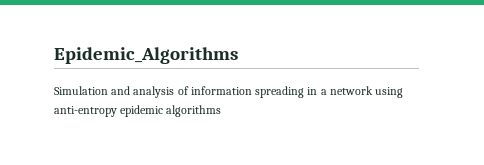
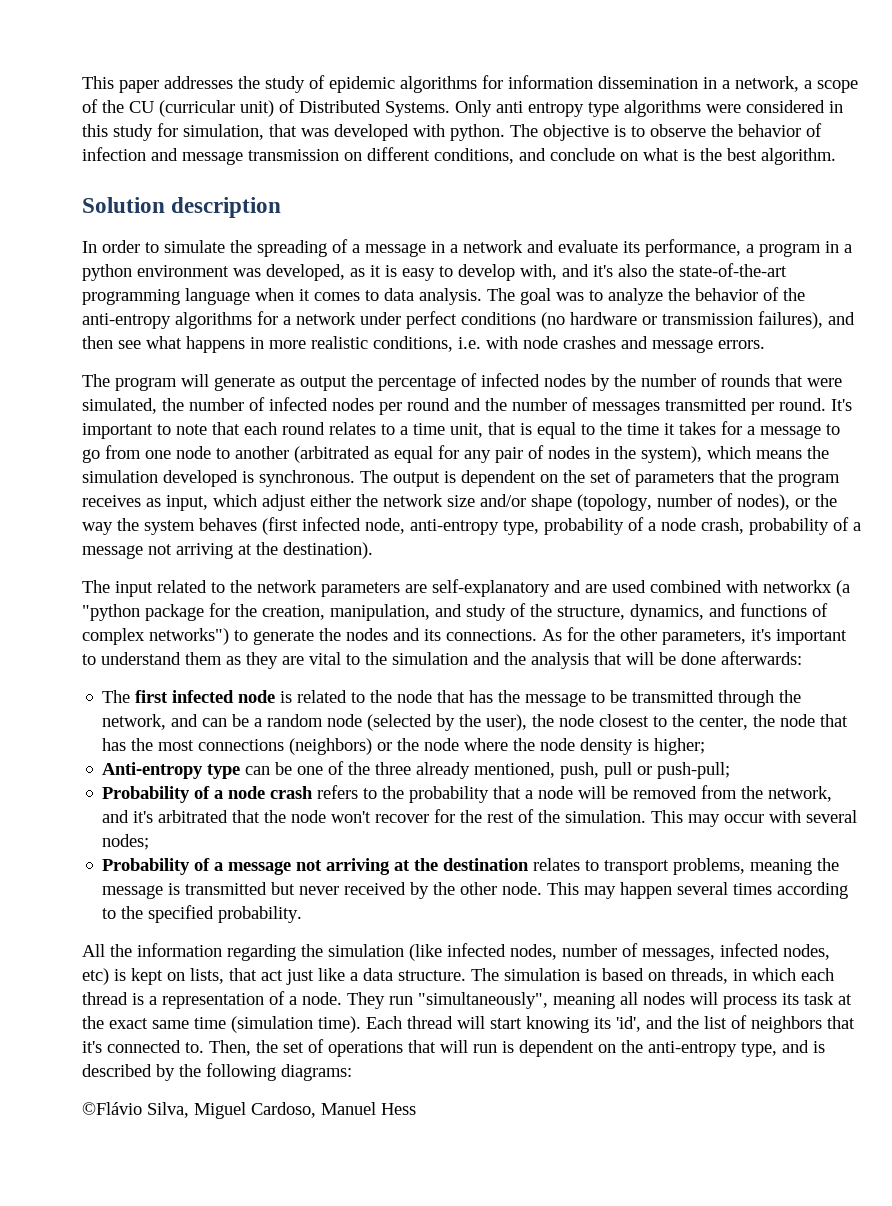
- Epidemic_Algorithms
- Simulation and analysis of information spreading in a network using anti-entropy epidemic algorithms
+ This paper addresses the study of epidemic algorithms for information dissemination in a network, a scope of the CU (curricular unit) of Distributed Systems. Only anti entropy type algorithms were considered in this study for simulation, that was developed with python. The objective is to observe the behavior of infection and message transmission on different conditions, and conclude on what is the best algorithm.
+ Solution description
+ In order to simulate the spreading of a message in a network and evaluate its performance, a program in a python environment was developed, as it is easy to develop with, and it's also the state-of-the-art programming language when it comes to data analysis. The goal was to analyze the behavior of the anti-entropy algorithms for a network under perfect conditions (no hardware or transmission failures), and then see what happens in more realistic conditions, i.e. with node crashes and message errors.
+ The program will generate as output the percentage of infected nodes by the number of rounds that were simulated, the number of infected nodes per round and the number of messages transmitted per round. It's important to note that each round relates to a time unit, that is equal to the time it takes for a message to go from one node to another (arbitrated as equal for any pair of nodes in the system), which means the simulation developed is synchronous. The output is dependent on the set of parameters that the program receives as input, which adjust either the network size and/or shape (topology, number of nodes), or the way the system behaves (first infected node, anti-entropy type, probability of a node crash, probability of a message not arriving at the destination).
+ The input related to the network parameters are self-explanatory and are used combined with networkx (a "python package for the creation, manipulation, and study of the structure, dynamics, and functions of complex networks") to generate the nodes and its connections. As for the other parameters, it's important to understand them as they are vital to the simulation and the analysis that will be done afterwards:
+ The first infected node is related to the node that has the message to be transmitted through the network, and can be a random node (selected by the user), the node closest to the center, the node that has the most connections (neighbors) or the node where the node density is higher;
+ Anti-entropy type can be one of the three already mentioned, push, pull or push-pull;
+ Probability of a node crash refers to the probability that a node will be removed from the network, and it's arbitrated that the node won't recover for the rest of the simulation. This may occur with several nodes;
+ Probability of a message not arriving at the destination relates to transport problems, meaning the message is transmitted but never received by the other node. This may happen several times according to the specified probability.
+ All the information regarding the simulation (like infected nodes, number of messages, infected nodes, etc) is kept on lists, that act just like a data structure. The simulation is based on threads, in which each thread is a representation of a node. They run "simultaneously", meaning all nodes will process its task at the exact same time (simulation time). Each thread will start knowing its 'id', and the list of neighbors that it's connected to. Then, the set of operations that will run is dependent on the anti-entropy type, and is described by the following diagrams:
+ ©Flávio Silva, Miguel Cardoso, Manuel Hess

